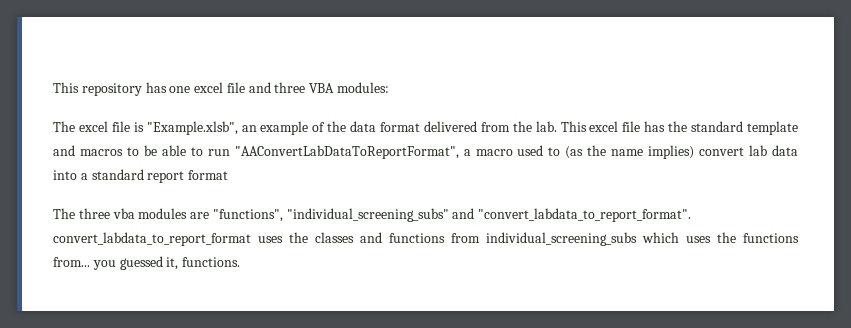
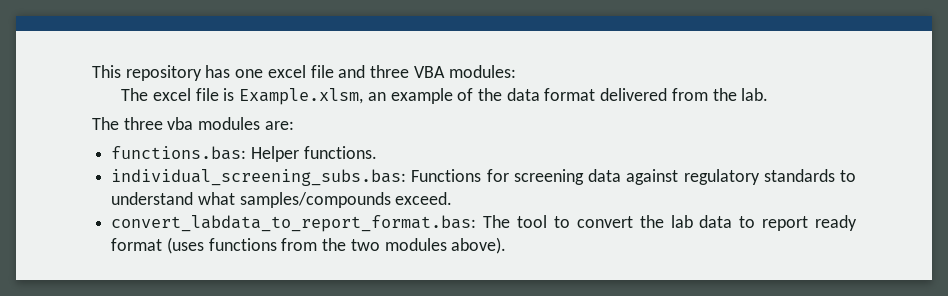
- The excel file is "Example.xlsb", an example of the data format delivered from the lab. This excel file has the standard template and macros to be able to run "AAConvertLabDataToReportFormat", a macro used to (as the name implies) convert lab data into a standard report format
- The three vba modules are "functions", "individual_screening_subs" and "convert_labdata_to_report_format". convert_labdata_to_report_format uses the classes and functions from individual_screening_subs which uses the functions from... you guessed it, functions.
+ The excel file is Example.xlsm, an example of the data format delivered from the lab.
+ The three vba modules are:
+ functions.bas: Helper functions.
+ individual_screening_subs.bas: Functions for screening data against regulatory standards to understand what samples/compounds exceed.
+ convert_labdata_to_report_format.bas: The tool to convert the lab data to report ready format (uses functions from the two modules above).

